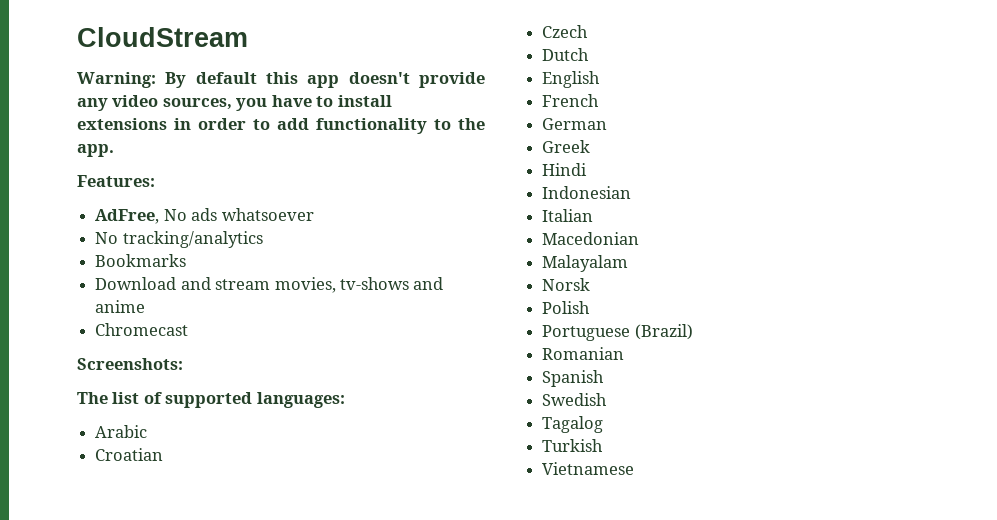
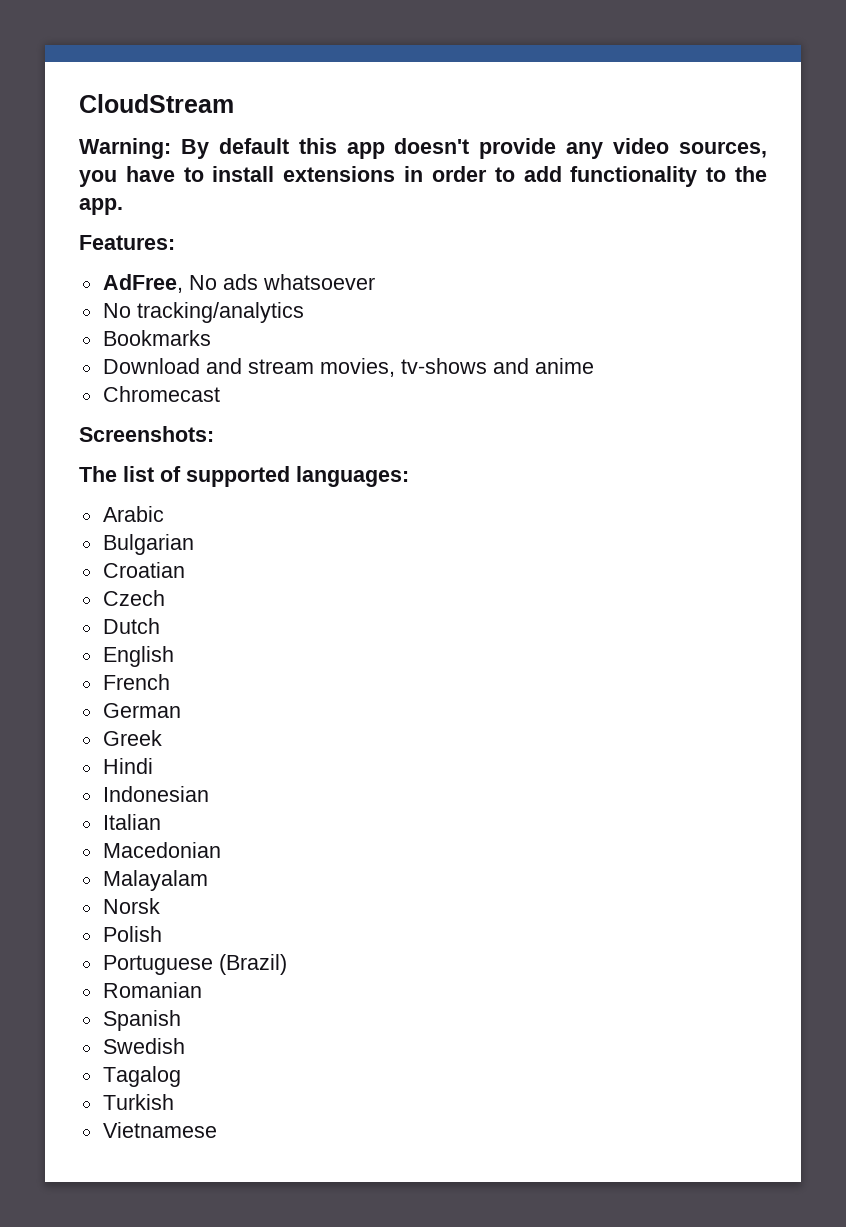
+ Bulgarian

